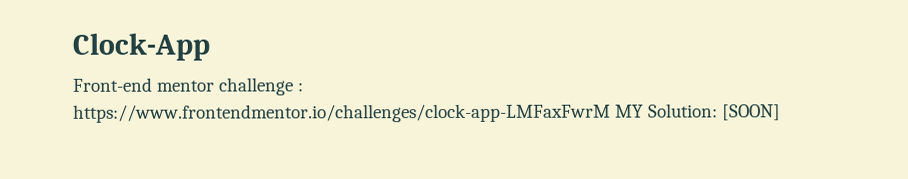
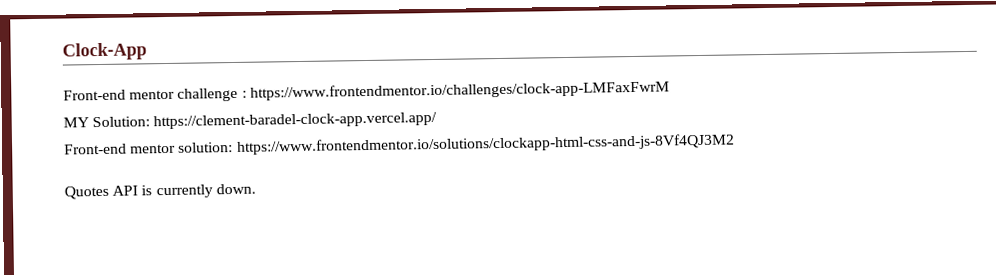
- Front-end mentor challenge : https://www.frontendmentor.io/challenges/clock-app-LMFaxFwrM MY Solution: [SOON]
+ Front-end mentor challenge : https://www.frontendmentor.io/challenges/clock-app-LMFaxFwrM
+ MY Solution: https://clement-baradel-clock-app.vercel.app/
+ Front-end mentor solution: https://www.frontendmentor.io/solutions/clockapp-html-css-and-js-8Vf4QJ3M2
+ Quotes API is currently down.

